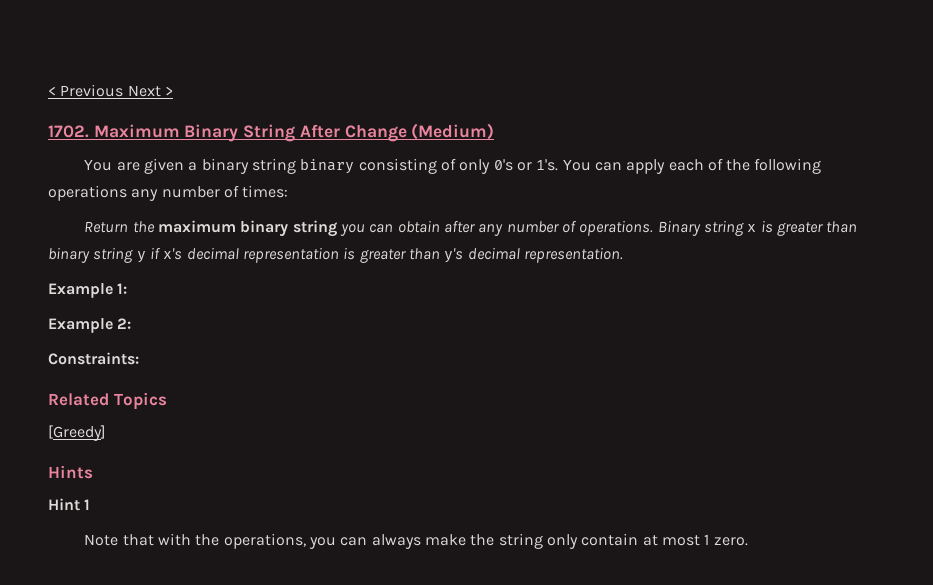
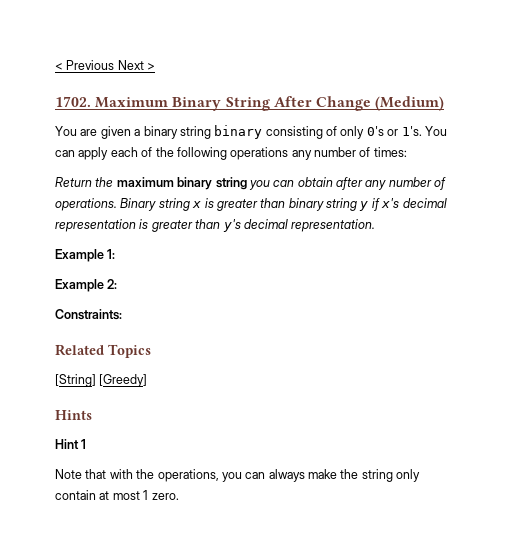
- [Greedy]
+ [String] [Greedy]

